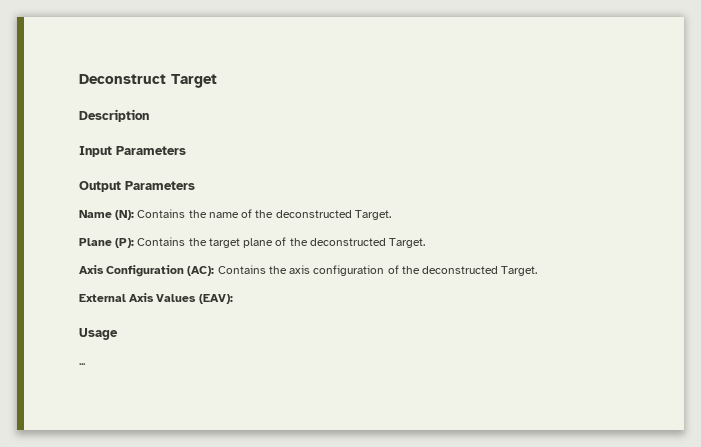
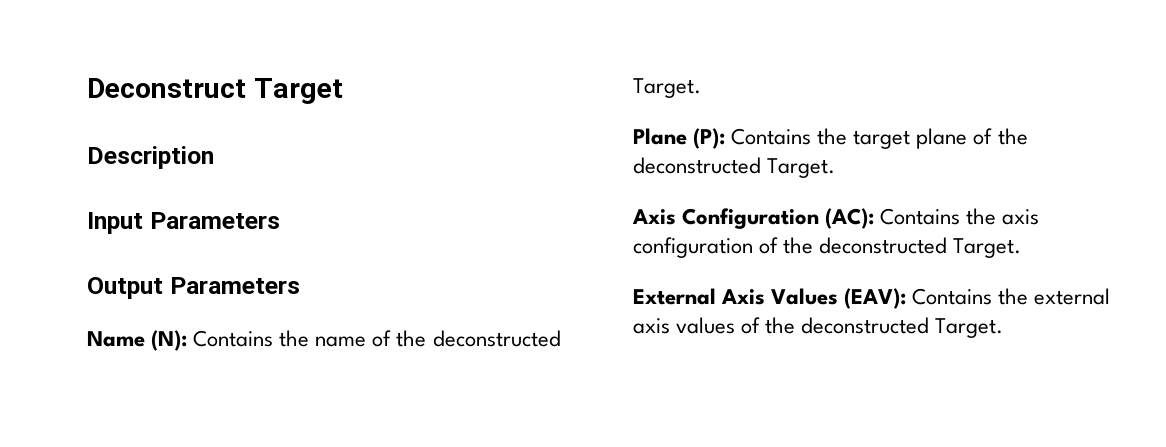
- External Axis Values (EAV):
- Usage
- ...
+ External Axis Values (EAV): Contains the external axis values of the deconstructed Target.

